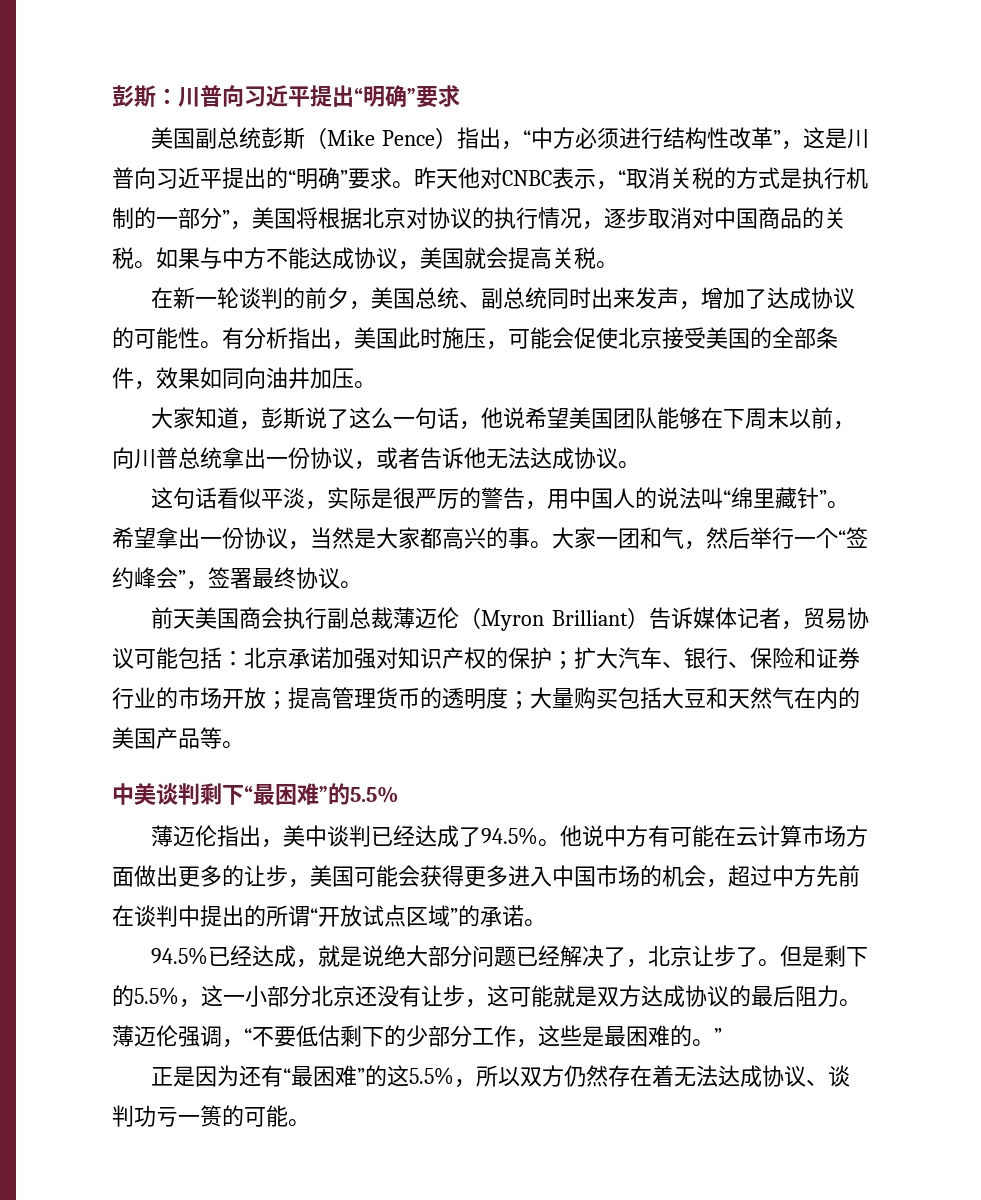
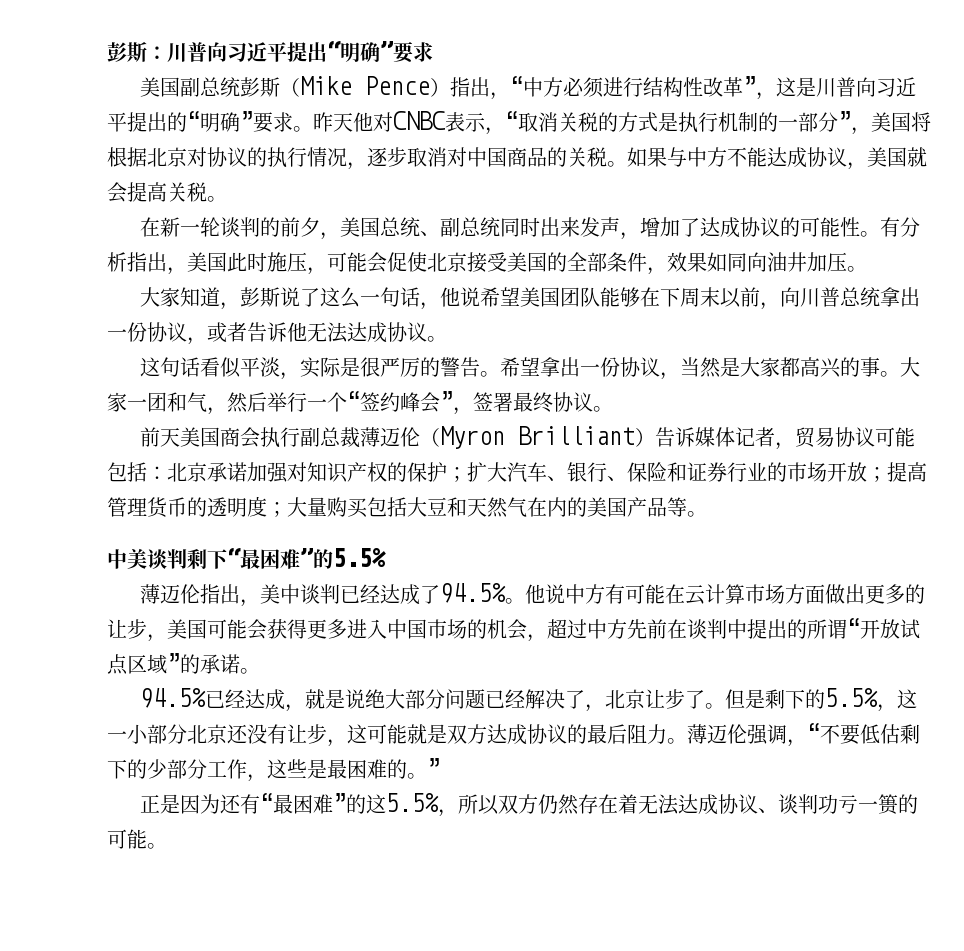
- 这句话看似平淡，实际是很严厉的警告，用中国人的说法叫“绵里藏针”。
+ 这句话看似平淡，实际是很严厉的警告。

